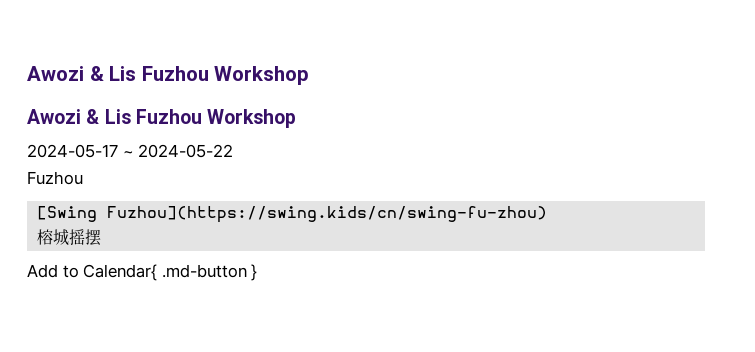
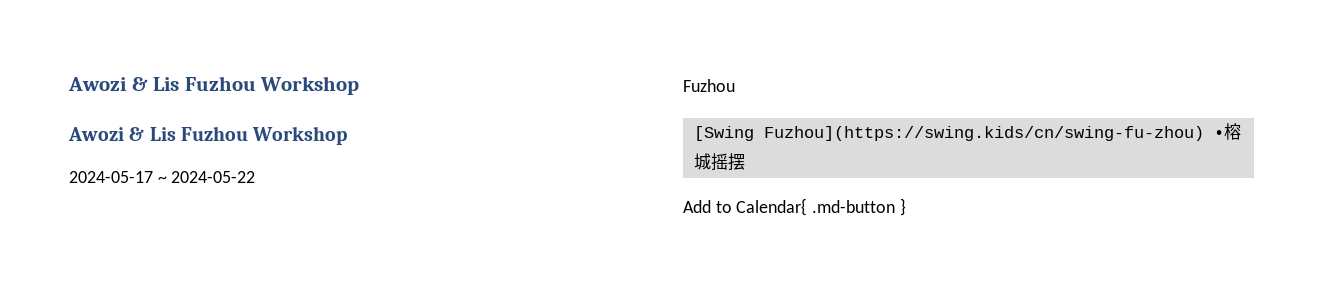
- [Swing Fuzhou](https://swing.kids/cn/swing-fu-zhou)
- 榕城摇摆
+ [Swing Fuzhou](https://swing.kids/cn/swing-fu-zhou) •榕城摇摆

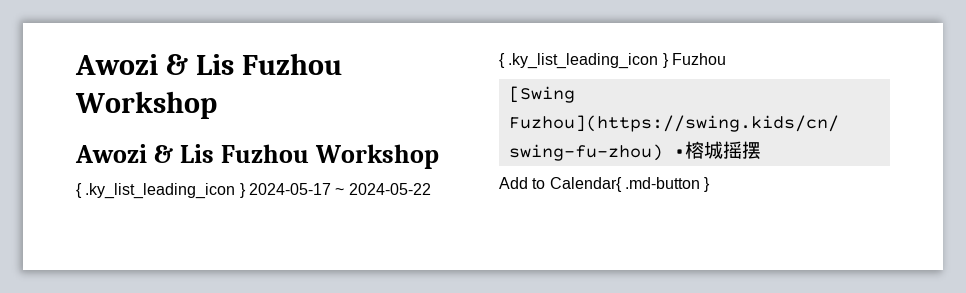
- 2024-05-17 ~ 2024-05-22
- Fuzhou
+ { .ky_list_leading_icon } 2024-05-17 ~ 2024-05-22
+ { .ky_list_leading_icon } Fuzhou

